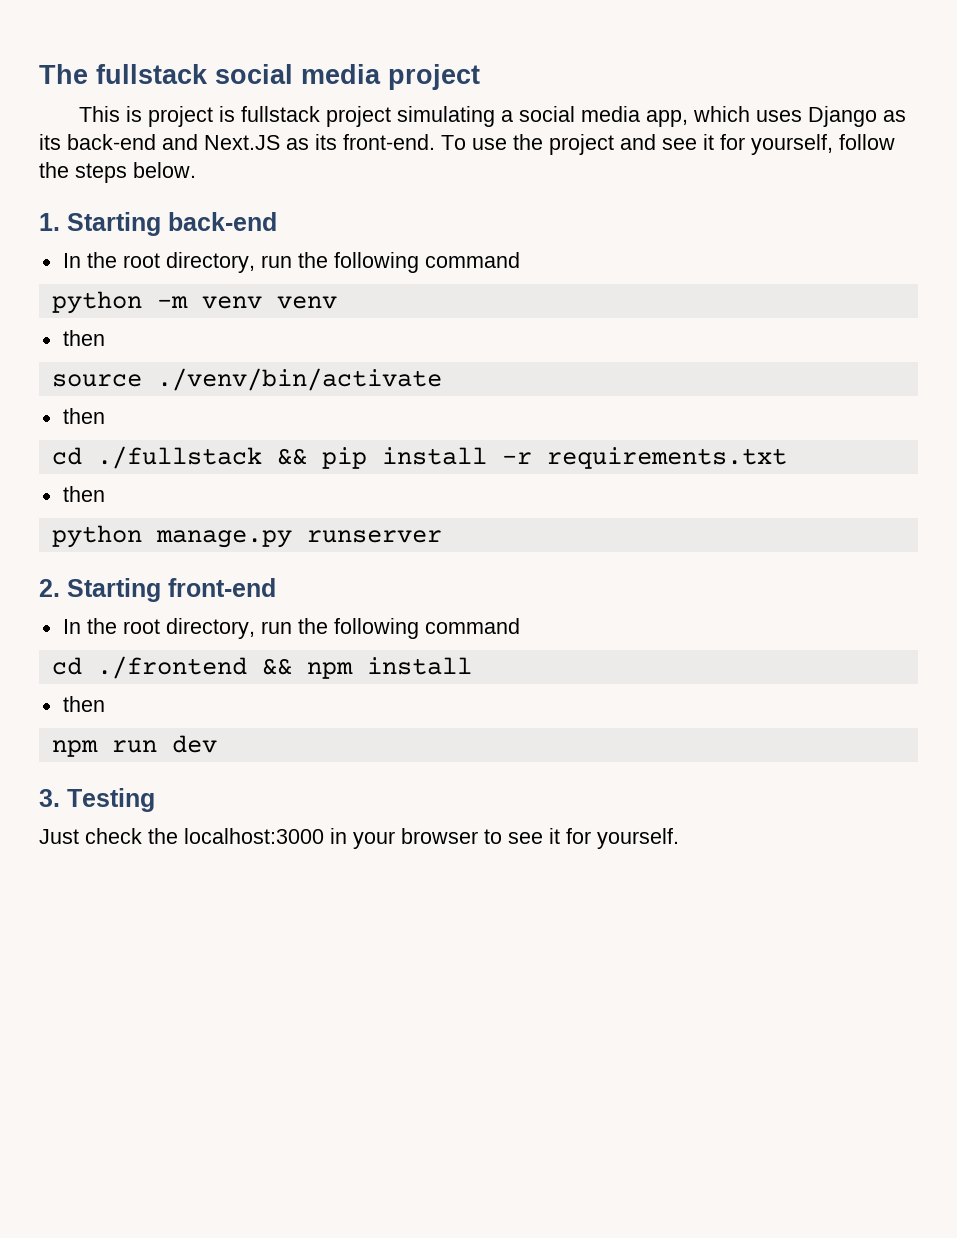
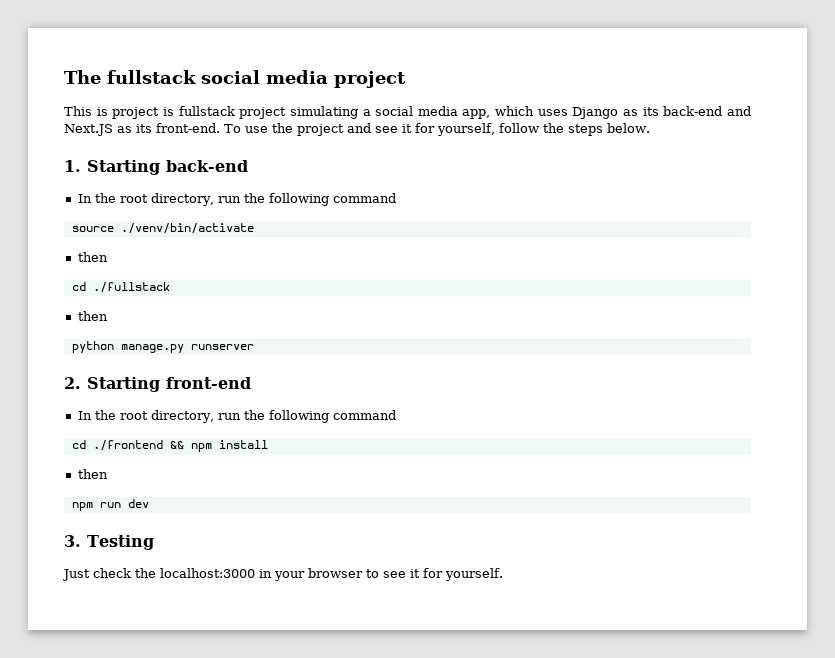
- python -m venv venv
- then
- cd ./fullstack && pip install -r requirements.txt
+ cd ./fullstack

